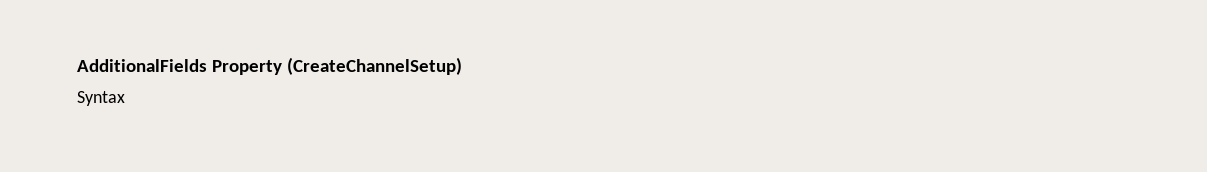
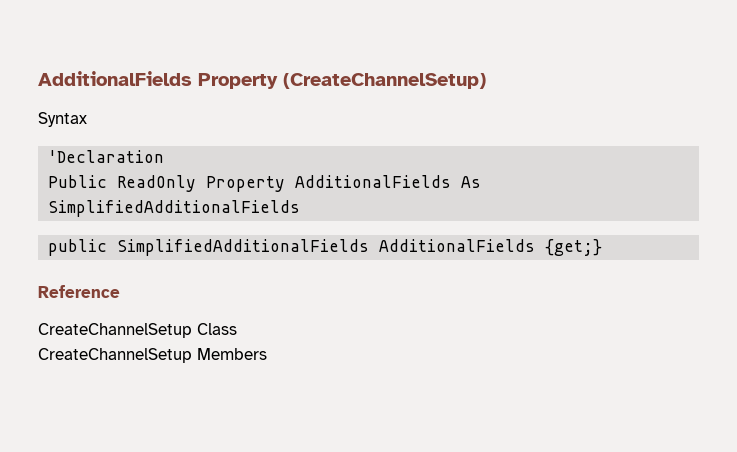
+ 'Declaration
+ Public ReadOnly Property AdditionalFields As SimplifiedAdditionalFields
+ public SimplifiedAdditionalFields AdditionalFields {get;}
+ Reference
+ CreateChannelSetup Class
+ CreateChannelSetup Members

